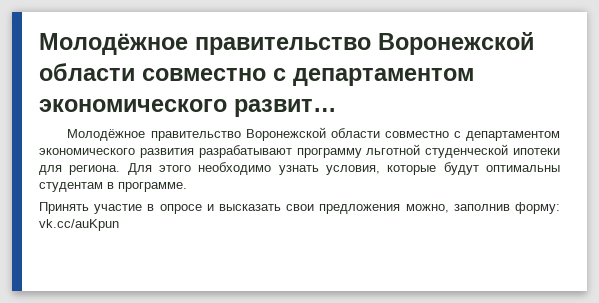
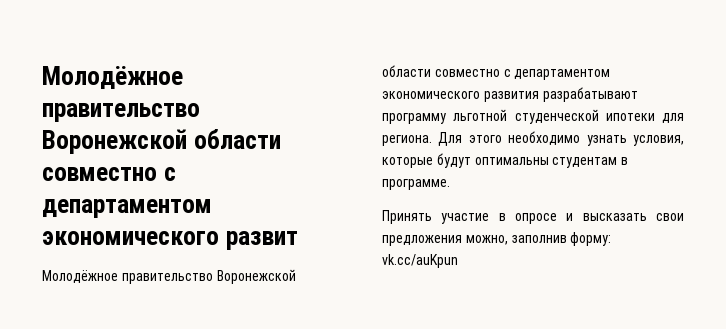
- Молодёжное правительство Воронежской области совместно с департаментом экономического развит…
+ Молодёжное правительство Воронежской области совместно с департаментом экономического развит

